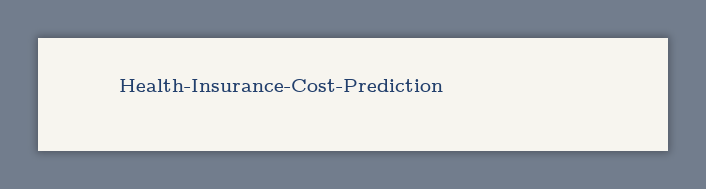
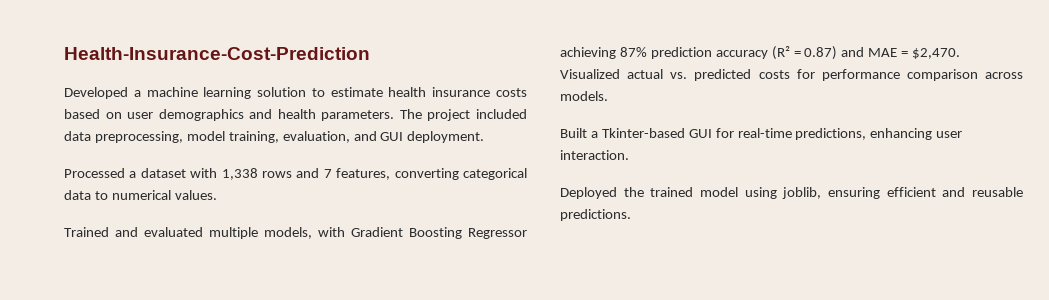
+ Developed a machine learning solution to estimate health insurance costs based on user demographics and health parameters. The project included data preprocessing, model training, evaluation, and GUI deployment.
+ Processed a dataset with 1,338 rows and 7 features, converting categorical data to numerical values.
+ Trained and evaluated multiple models, with Gradient Boosting Regressor achieving 87% prediction accuracy (R² = 0.87) and MAE = $2,470. Visualized actual vs. predicted costs for performance comparison across models.
+ Built a Tkinter-based GUI for real-time predictions, enhancing user interaction.
+ Deployed the trained model using joblib, ensuring efficient and reusable predictions.

